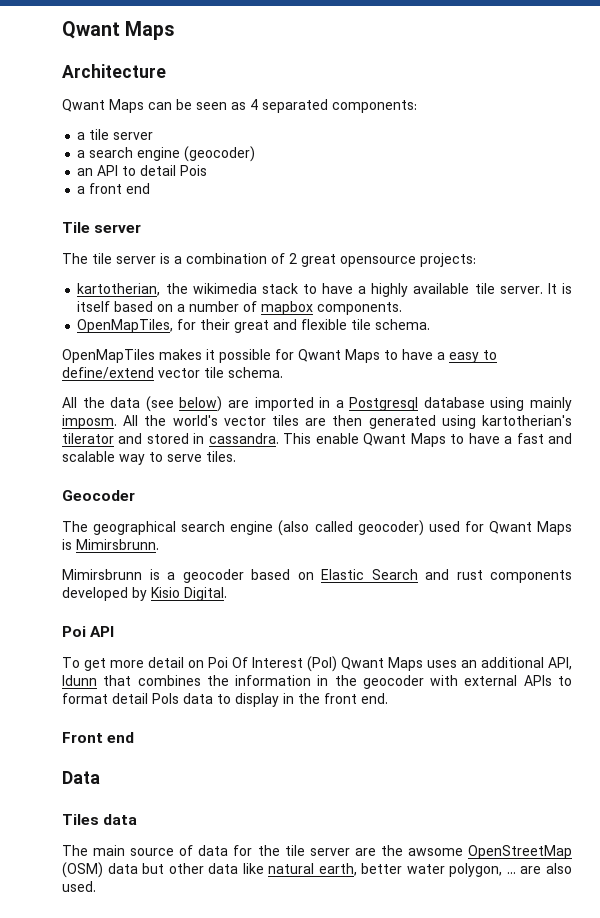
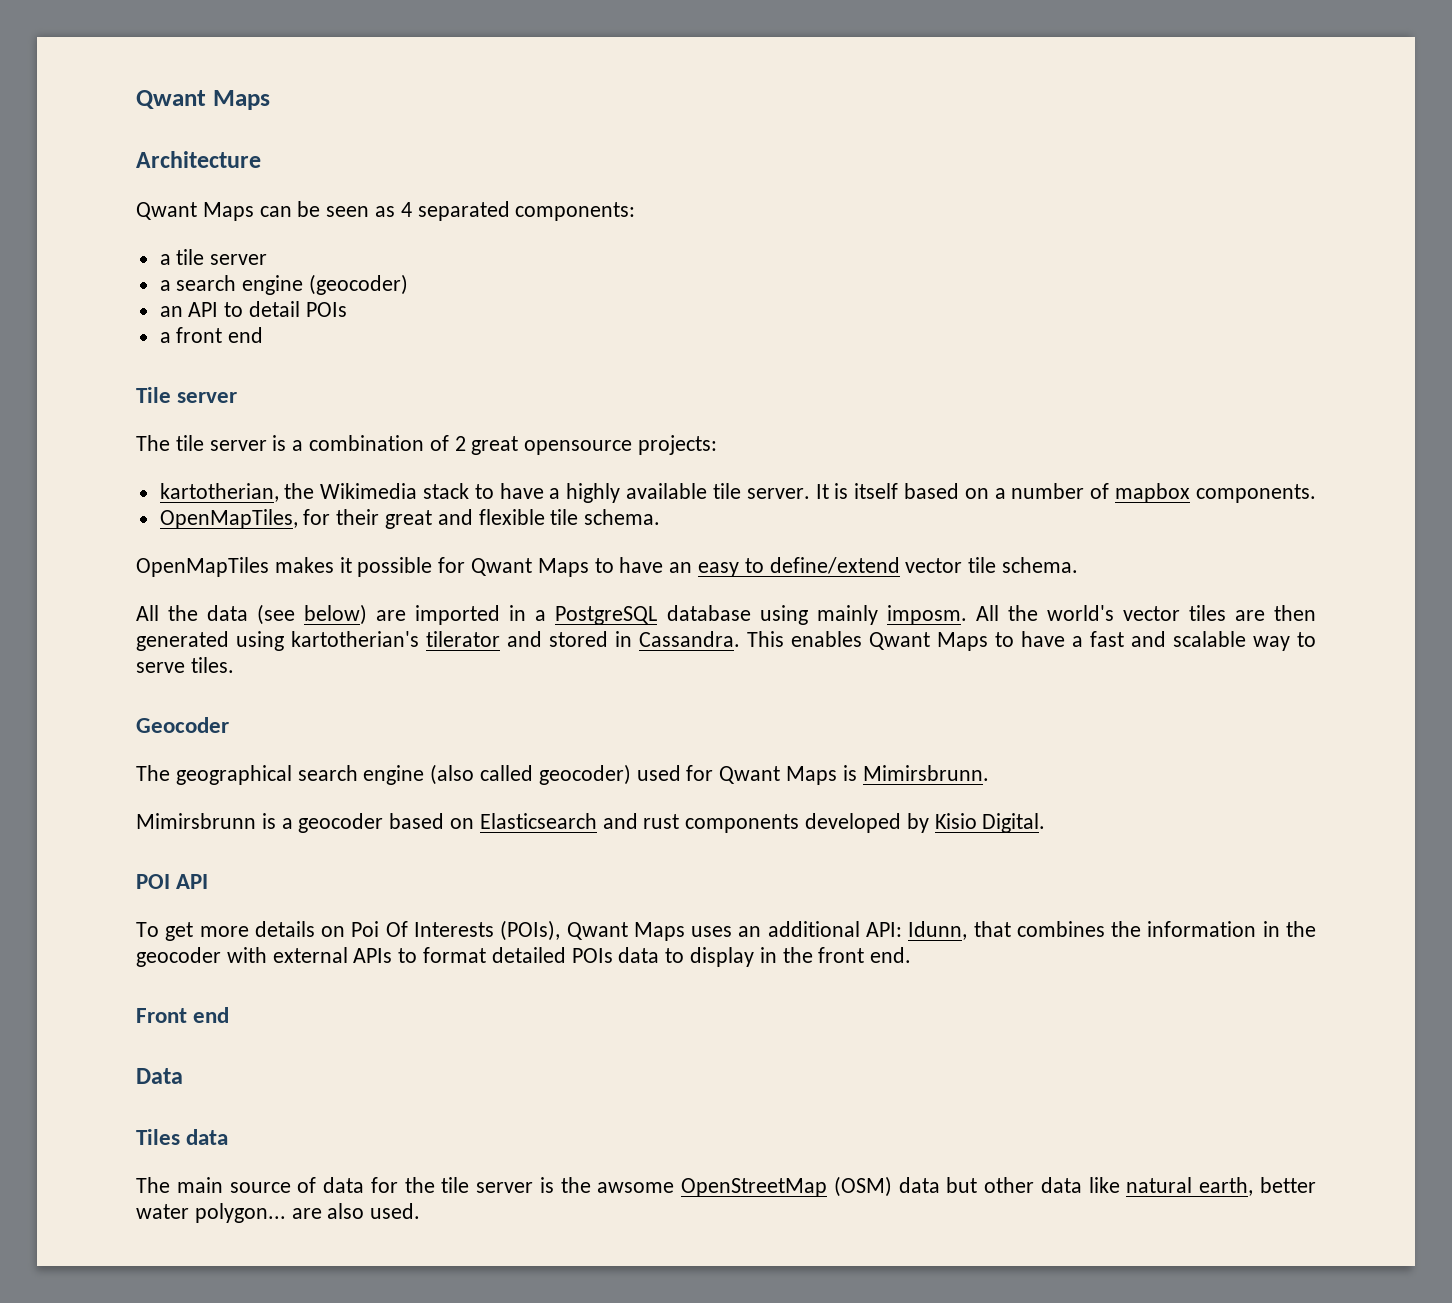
- an API to detail Pois
+ an API to detail POIs
- kartotherian, the wikimedia stack to have a highly available tile server.
+ kartotherian, the Wikimedia stack to have a highly available tile server.
- OpenMapTiles makes it possible for Qwant Maps to have a easy to define/extend vector tile schema.
+ OpenMapTiles makes it possible for Qwant Maps to have an easy to define/extend vector tile schema.
- All the data (see below) are imported in a Postgresql database using mainly imposm.
+ All the data (see below) are imported in a PostgreSQL database using mainly imposm.
- All the world's vector tiles are then generated using kartotherian's tilerator and stored in cassandra. This enable Qwant Maps to have a fast and scalable way to serve tiles.
+ All the world's vector tiles are then generated using kartotherian's tilerator and stored in Cassandra. This enables Qwant Maps to have a fast and scalable way to serve tiles.
- Mimirsbrunn is a geocoder based on Elastic Search and rust components developed by Kisio Digital.
+ Mimirsbrunn is a geocoder based on Elasticsearch and rust components developed by Kisio Digital.
- Poi API
+ POI API
- To get more detail on Poi Of Interest (PoI) Qwant Maps uses an additional API, Idunn that combines the information in the geocoder with external APIs to format detail PoIs data to display in the front end.
+ To get more details on Poi Of Interests (POIs), Qwant Maps uses an additional API: Idunn, that combines the information in the geocoder with external APIs to format detailed POIs data to display in the front end.
- The main source of data for the tile server are the awsome OpenStreetMap (OSM) data but other data like natural earth, better water polygon, ... are also used.
+ The main source of data for the tile server is the awsome OpenStreetMap (OSM) data but other data like natural earth, better water polygon... are also used.

